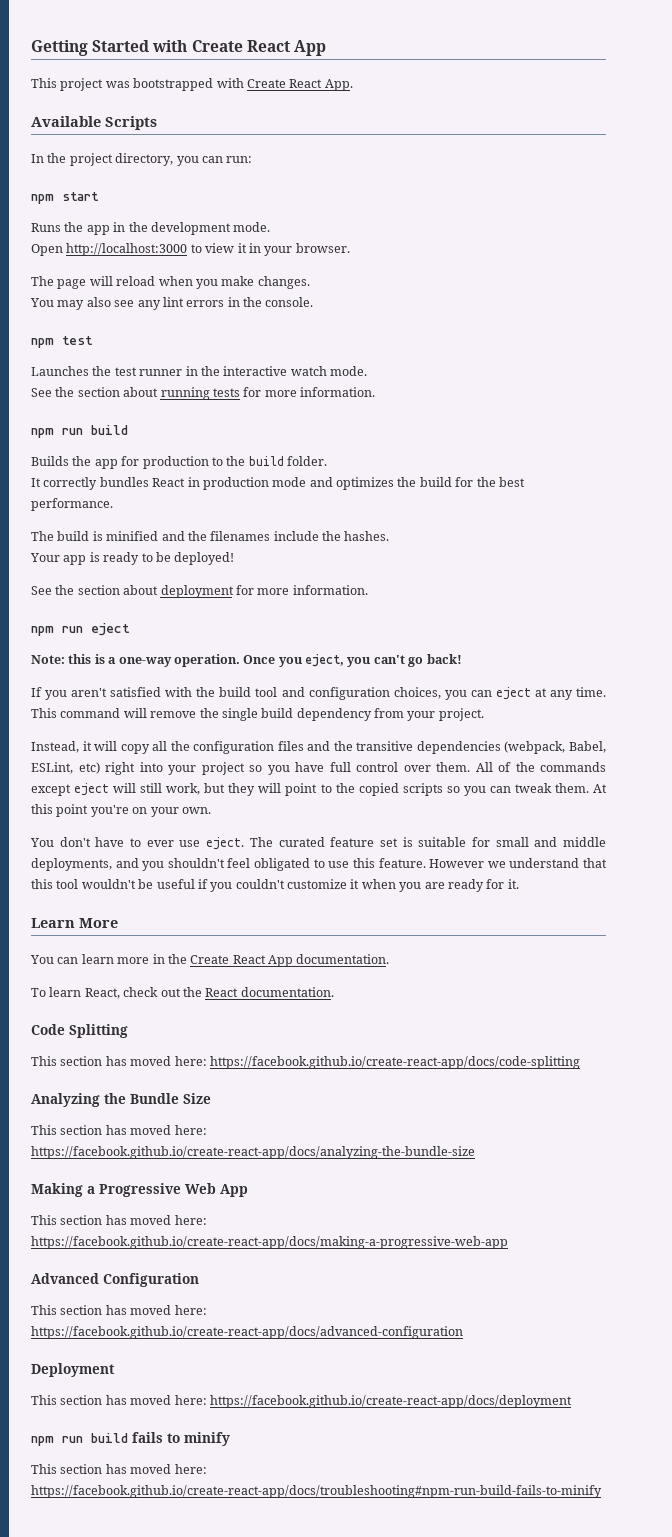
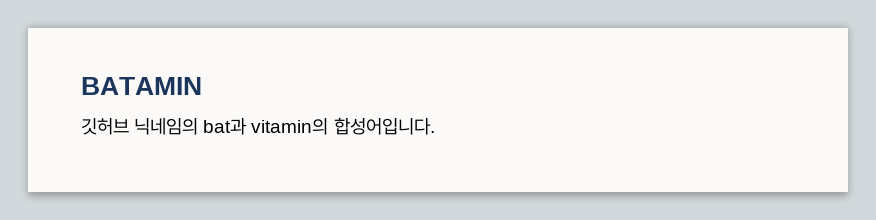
- Getting Started with Create React App
- This project was bootstrapped with Create React App.
- Available Scripts
- In the project directory, you can run:
- npm start
- Runs the app in the development mode.
- Open http://localhost:3000 to view it in your browser.
- The page will reload when you make changes.
- You may also see any lint errors in the console.
- npm test
- Launches the test runner in the interactive watch mode.
- See the section about running tests for more information.
- npm run build
- Builds the app for production to the build folder.
- It correctly bundles React in production mode and optimizes the build for the best performance.
- The build is minified and the filenames include the hashes.
- Your app is ready to be deployed!
- See the section about deployment for more information.
- npm run eject
- Note: this is a one-way operation. Once you eject, you can't go back!
- If you aren't satisfied with the build tool and configuration choices, you can eject at any time. This command will remove the single build dependency from your project.
- Instead, it will copy all the configuration files and the transitive dependencies (webpack, Babel, ESLint, etc) right into your project so you have full control over them. All of the commands except eject will still work, but they will point to the copied scripts so you can tweak them. At this point you're on your own.
- You don't have to ever use eject. The curated feature set is suitable for small and middle deployments, and you shouldn't feel obligated to use this feature. However we understand that this tool wouldn't be useful if you couldn't customize it when you are ready for it.
- Learn More
- You can learn more in the Create React App documentation.
- To learn React, check out the React documentation.
- Code Splitting
- This section has moved here: https://facebook.github.io/create-react-app/docs/code-splitting
- Analyzing the Bundle Size
- This section has moved here: https://facebook.github.io/create-react-app/docs/analyzing-the-bundle-size
- Making a Progressive Web App
- This section has moved here: https://facebook.github.io/create-react-app/docs/making-a-progressive-web-app
- Advanced Configuration
- This section has moved here: https://facebook.github.io/create-react-app/docs/advanced-configuration
- Deployment
- This section has moved here: https://facebook.github.io/create-react-app/docs/deployment
- npm run build fails to minify
- This section has moved here: https://facebook.github.io/create-react-app/docs/troubleshooting#npm-run-build-fails-to-minify
+ BATAMIN
+ 깃허브 닉네임의 bat과 vitamin의 합성어입니다.

